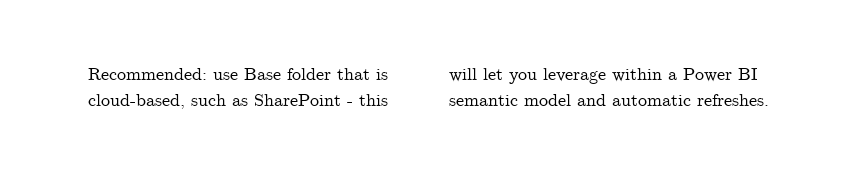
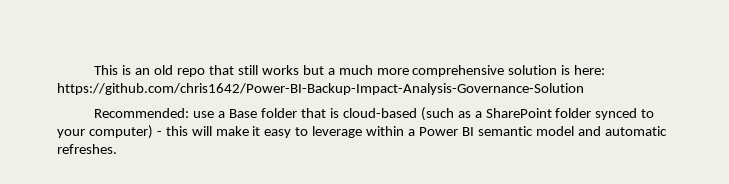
+ This is an old repo that still works but a much more comprehensive solution is here: https://github.com/chris1642/Power-BI-Backup-Impact-Analysis-Governance-Solution
- Recommended: use Base folder that is cloud-based, such as SharePoint - this will let you leverage within a Power BI semantic model and automatic refreshes.
+ Recommended: use a Base folder that is cloud-based (such as a SharePoint folder synced to your computer) - this will make it easy to leverage within a Power BI semantic model and automatic refreshes.

